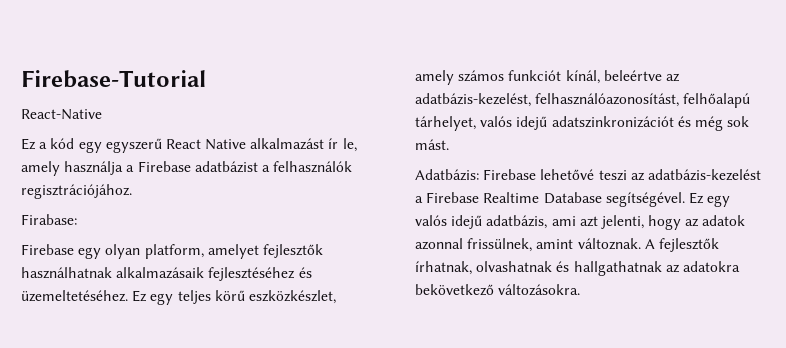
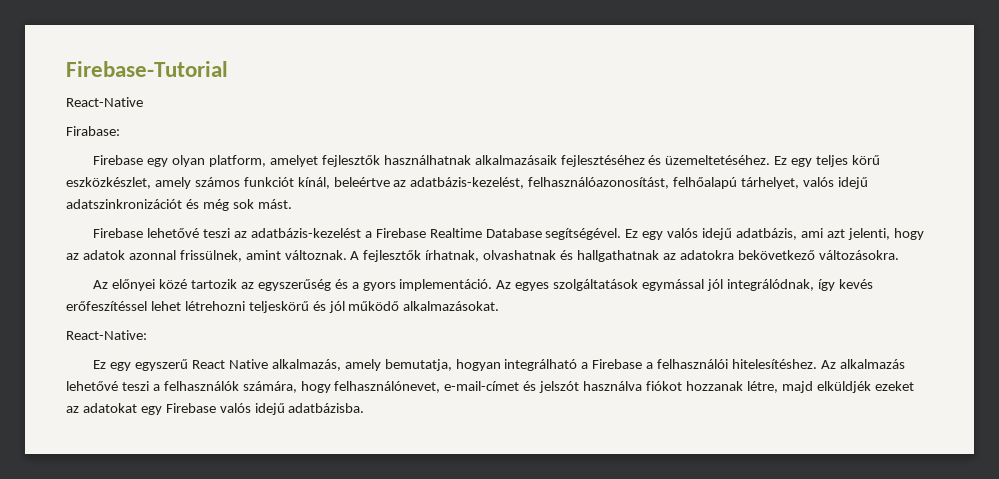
- Ez a kód egy egyszerű React Native alkalmazást ír le, amely használja a Firebase adatbázist a felhasználók regisztrációjához.
- Adatbázis: Firebase lehetővé teszi az adatbázis-kezelést a Firebase Realtime Database segítségével.
+ Firebase lehetővé teszi az adatbázis-kezelést a Firebase Realtime Database segítségével.
+ Az előnyei közé tartozik az egyszerűség és a gyors implementáció. Az egyes szolgáltatások egymással jól integrálódnak, így kevés erőfeszítéssel lehet létrehozni teljeskörű és jól működő alkalmazásokat.
+ React-Native:
+ Ez egy egyszerű React Native alkalmazás, amely bemutatja, hogyan integrálható a Firebase a felhasználói hitelesítéshez. Az alkalmazás lehetővé teszi a felhasználók számára, hogy felhasználónevet, e-mail-címet és jelszót használva fiókot hozzanak létre, majd elküldjék ezeket az adatokat egy Firebase valós idejű adatbázisba.

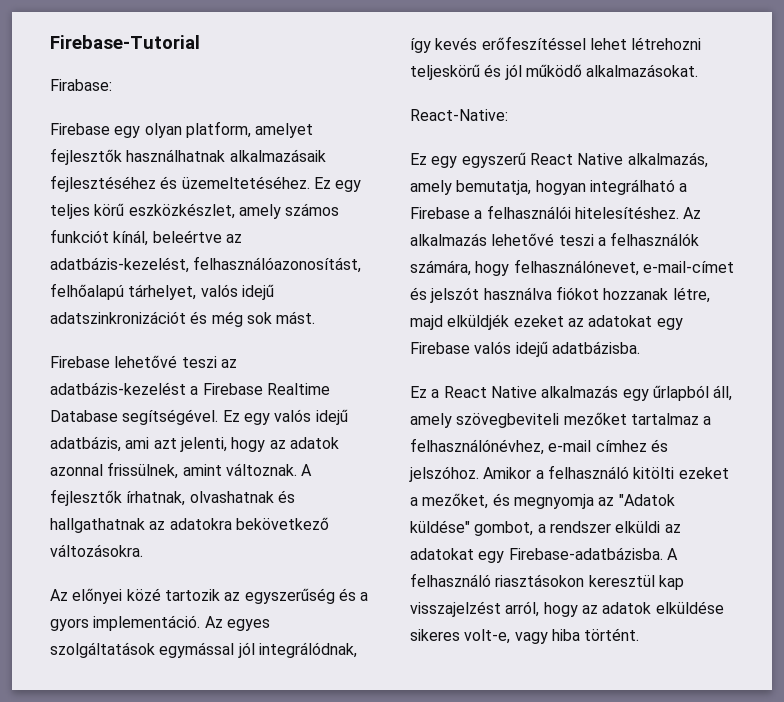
- React-Native
+ Ez a React Native alkalmazás egy űrlapból áll, amely szövegbeviteli mezőket tartalmaz a felhasználónévhez, e-mail címhez és jelszóhoz. Amikor a felhasználó kitölti ezeket a mezőket, és megnyomja az "Adatok küldése" gombot, a rendszer elküldi az adatokat egy Firebase-adatbázisba. A felhasználó riasztásokon keresztül kap visszajelzést arról, hogy az adatok elküldése sikeres volt-e, vagy hiba történt.

